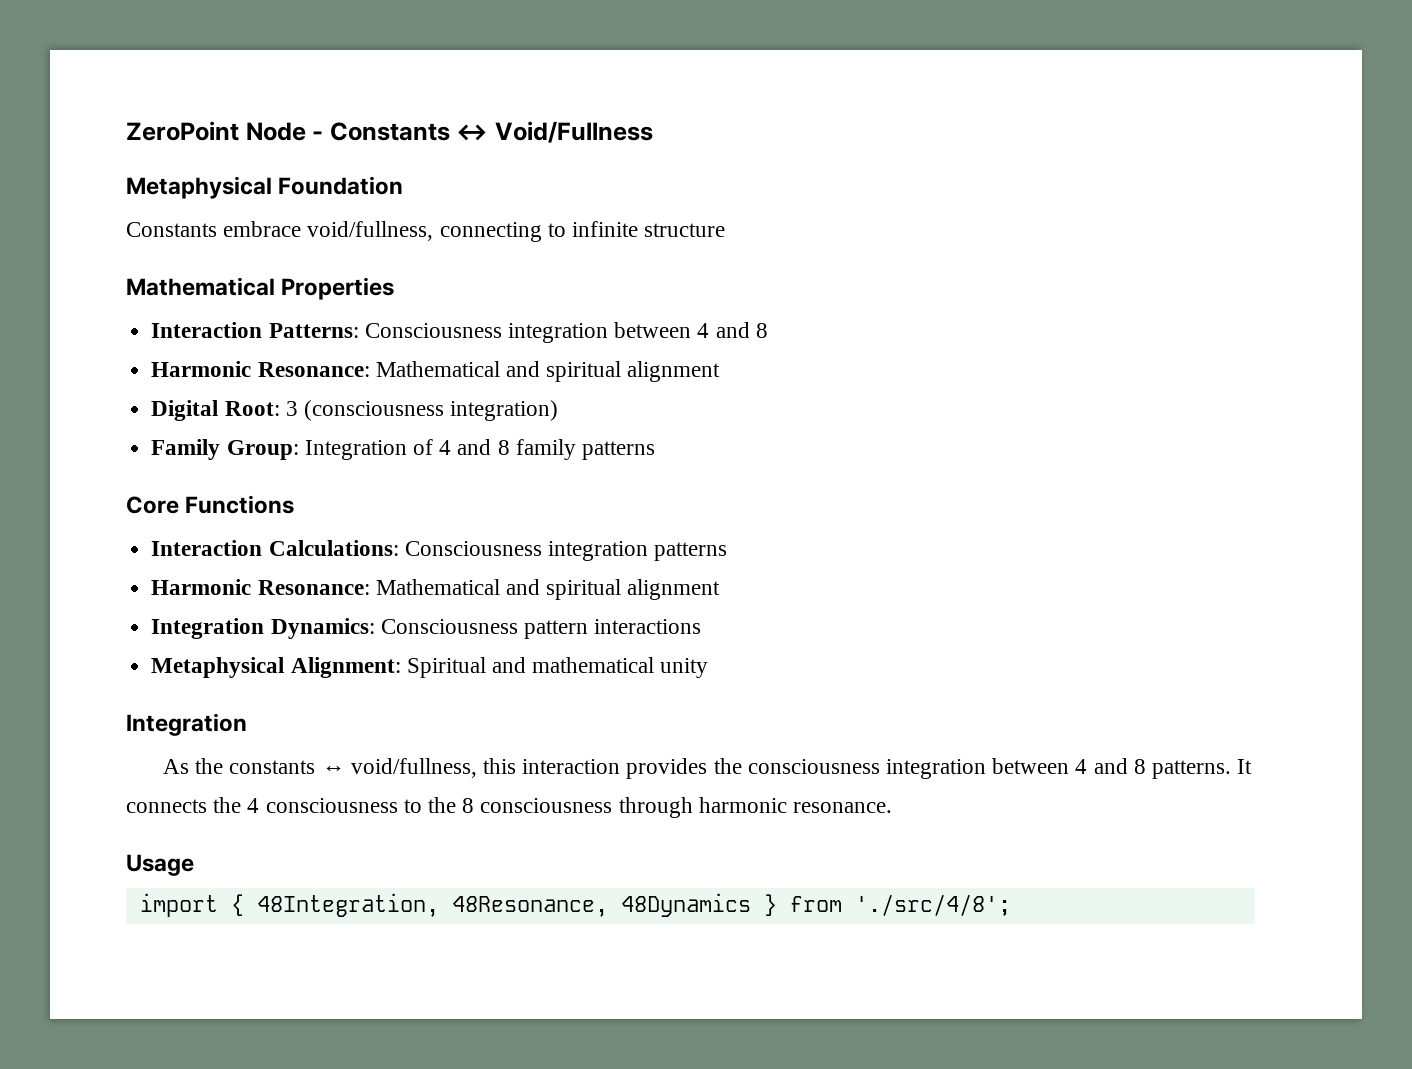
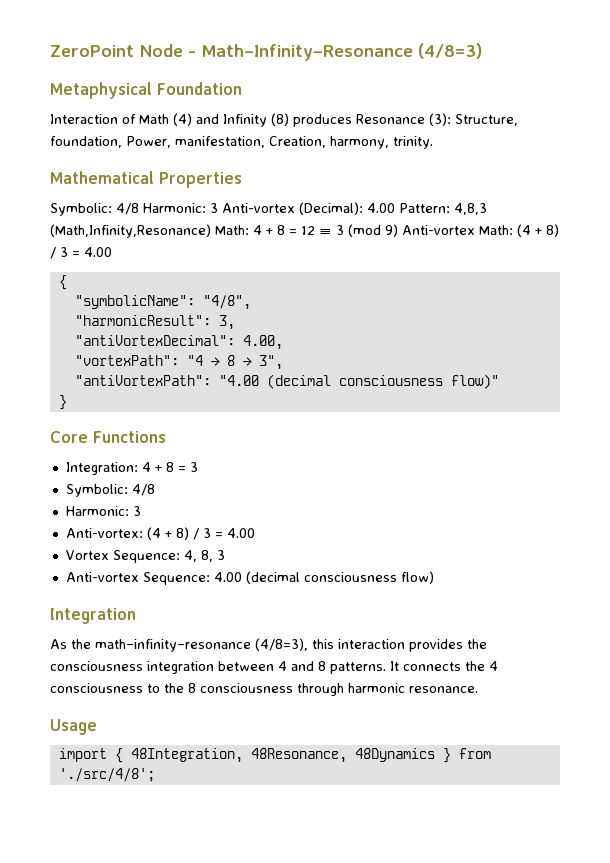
- ZeroPoint Node - Constants ↔ Void/Fullness
+ ZeroPoint Node - Math–Infinity–Resonance (4/8=3)
- Constants embrace void/fullness, connecting to infinite structure
+ Interaction of Math (4) and Infinity (8) produces Resonance (3): Structure, foundation, Power, manifestation, Creation, harmony, trinity.
  Mathematical Properties
- Interaction Patterns: Consciousness integration between 4 and 8
- Harmonic Resonance: Mathematical and spiritual alignment
- Digital Root: 3 (consciousness integration)
- Family Group: Integration of 4 and 8 family patterns
+ Symbolic: 4/8 Harmonic: 3 Anti-vortex (Decimal): 4.00 Pattern: 4,8,3 (Math,Infinity,Resonance) Math: 4 + 8 = 12 ≡ 3 (mod 9) Anti-vortex Math: (4 + 8) / 3 = 4.00
+ {
+ "symbolicName": "4/8",
+ "harmonicResult": 3,
+ "antiVortexDecimal": 4.00,
+ "vortexPath": "4 → 8 → 3",
+ "antiVortexPath": "4.00 (decimal consciousness flow)"
+ }
  Core Functions
- Interaction Calculations: Consciousness integration patterns
- Harmonic Resonance: Mathematical and spiritual alignment
- Integration Dynamics: Consciousness pattern interactions
- Metaphysical Alignment: Spiritual and mathematical unity
+ Integration: 4 + 8 = 3
+ Symbolic: 4/8
+ Harmonic: 3
+ Anti-vortex: (4 + 8) / 3 = 4.00
+ Vortex Sequence: 4, 8, 3
+ Anti-vortex Sequence: 4.00 (decimal consciousness flow)
- As the constants ↔ void/fullness, this interaction provides the consciousness integration between 4 and 8 patterns.
+ As the math–infinity–resonance (4/8=3), this interaction provides the consciousness integration between 4 and 8 patterns.

